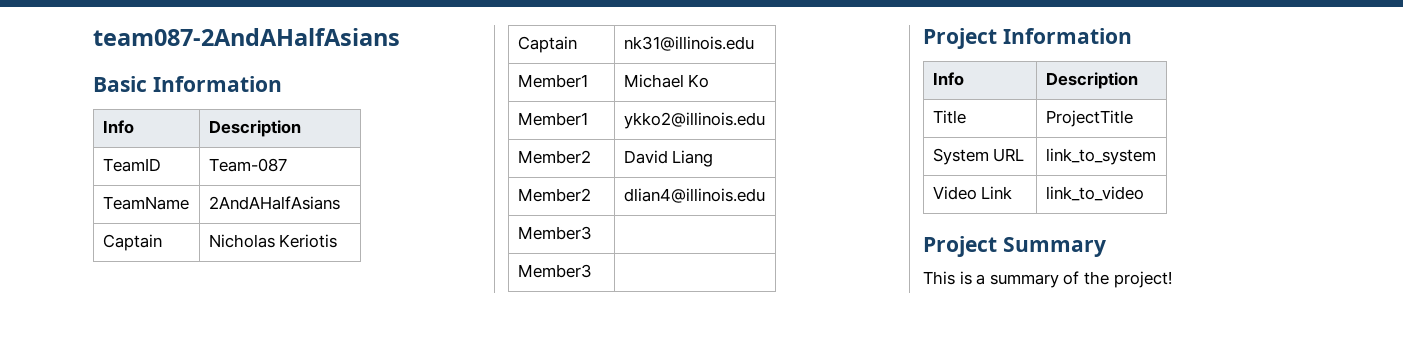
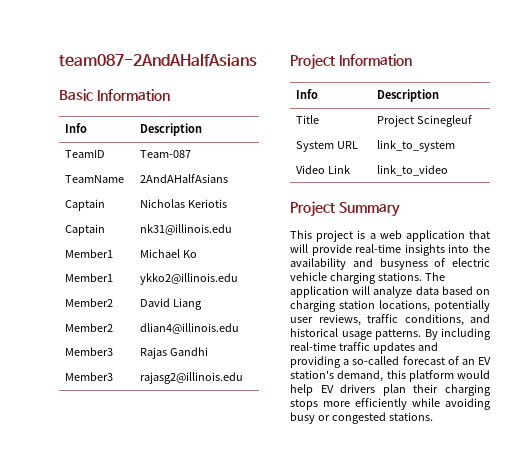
  Member2 | dlian4@illinois.edu
- Member3 |
- Member3 |
+ Member3 | Rajas Gandhi
+ Member3 | rajasg2@illinois.edu
- Title | ProjectTitle
+ Title | Project Scinegleuf
- This is a summary of the project!
+ This project is a web application that will provide real-time insights into the availability and busyness of electric vehicle charging stations. The application will analyze data based on charging station locations, potentially user reviews, traffic conditions, and historical usage patterns. By including real-time traffic updates and providing a so-called forecast of an EV station's demand, this platform would help EV drivers plan their charging stops more efficiently while avoiding busy or congested stations.

